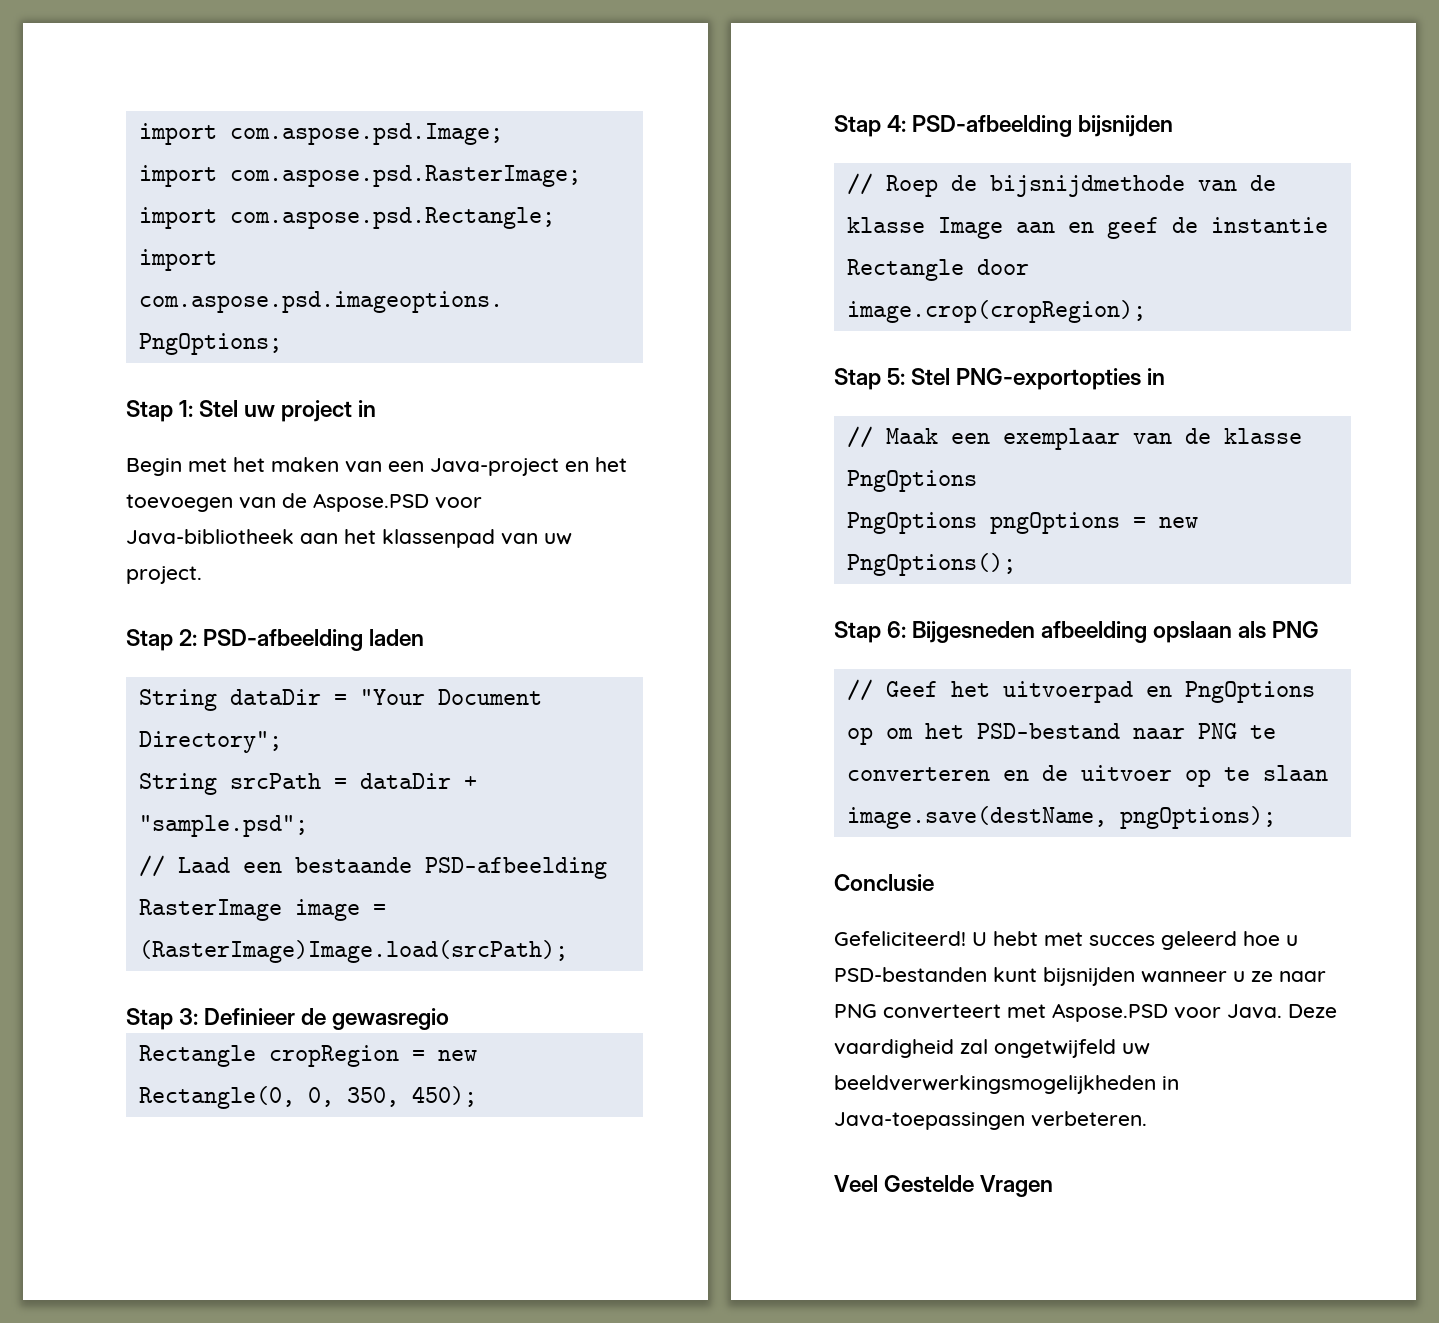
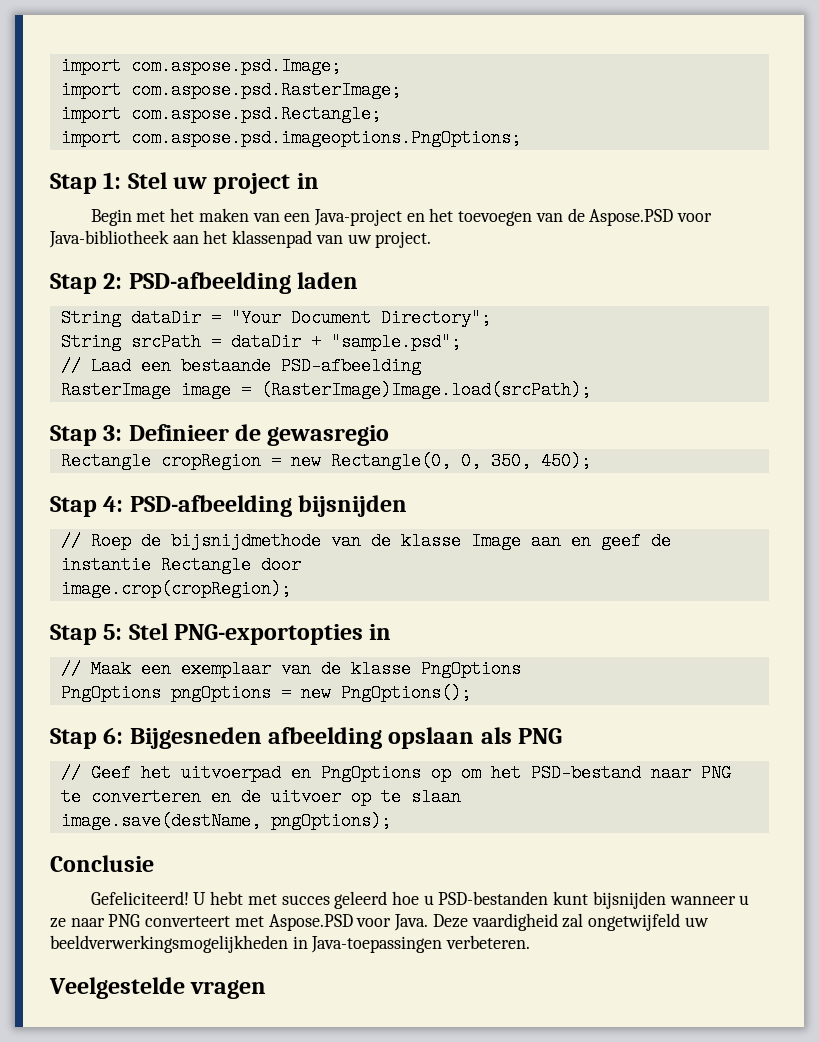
- Veel Gestelde Vragen
+ Veelgestelde vragen

